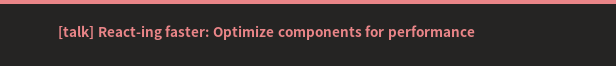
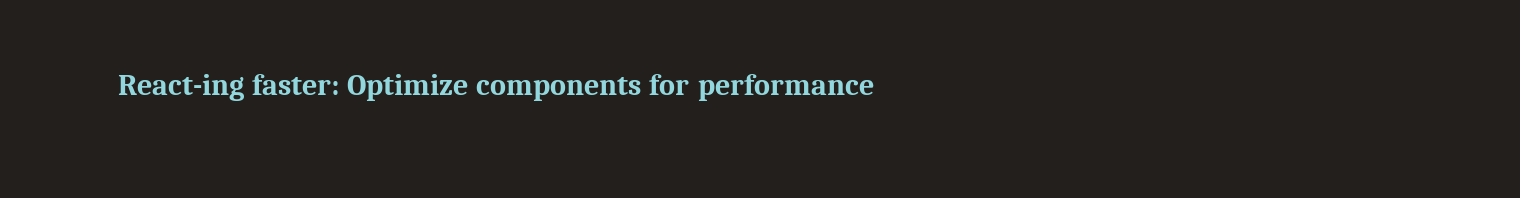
- [talk] React-ing faster: Optimize components for performance
+ React-ing faster: Optimize components for performance

